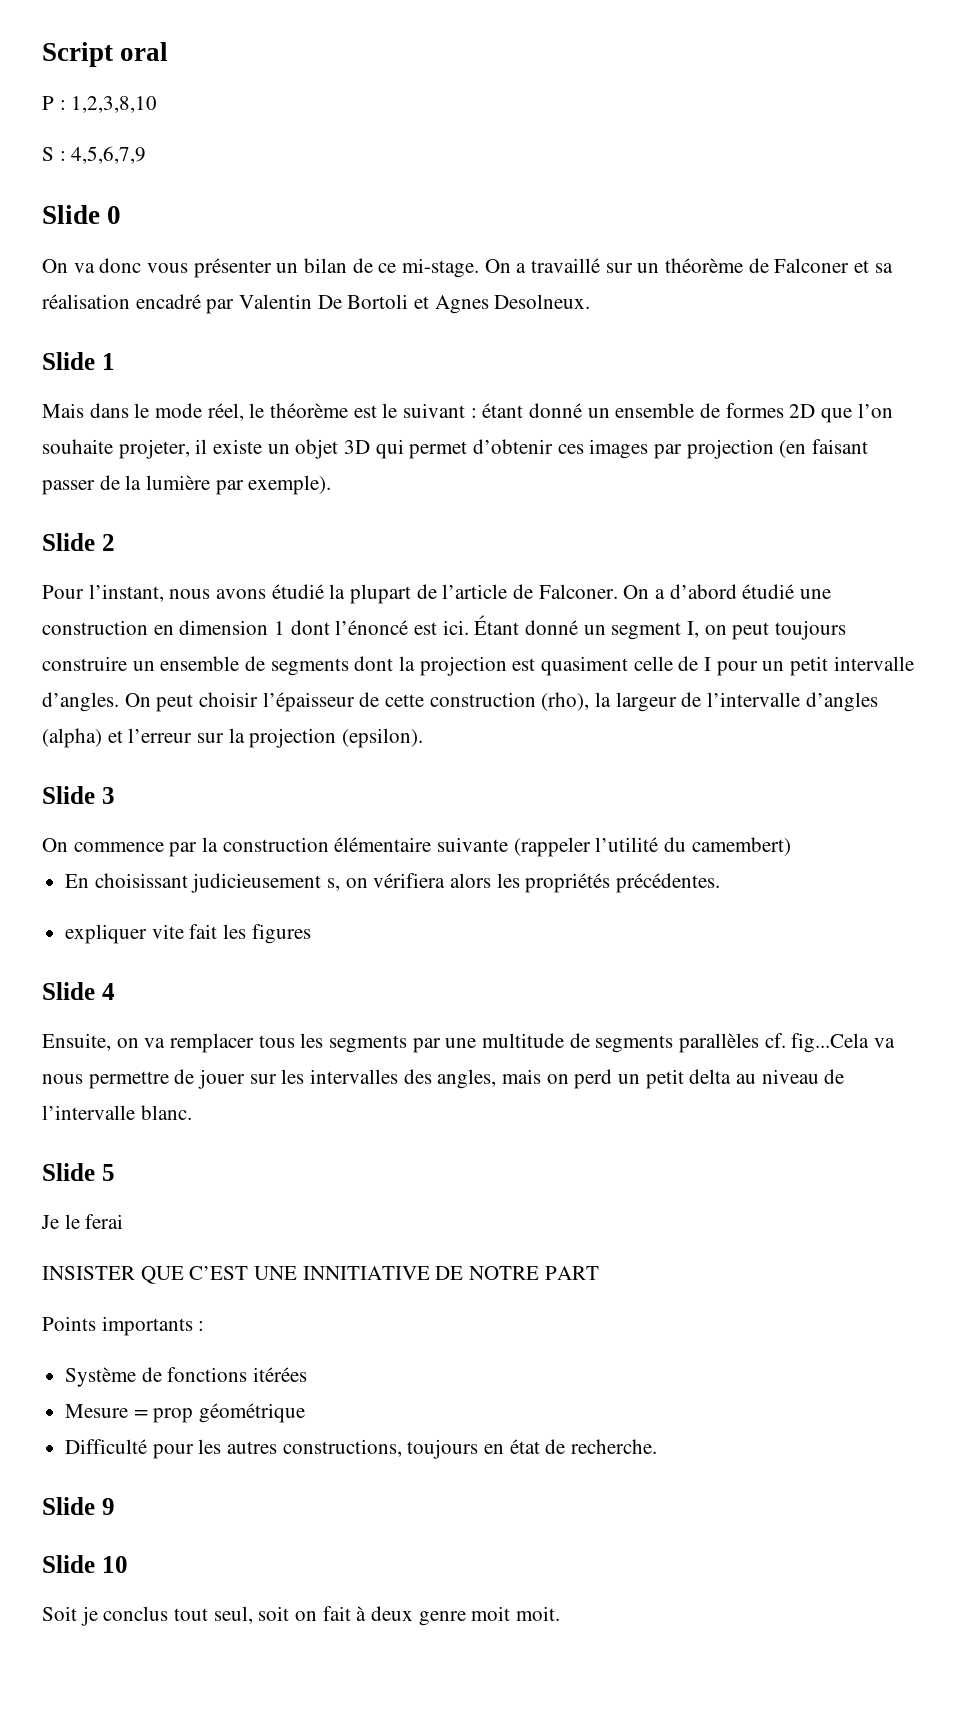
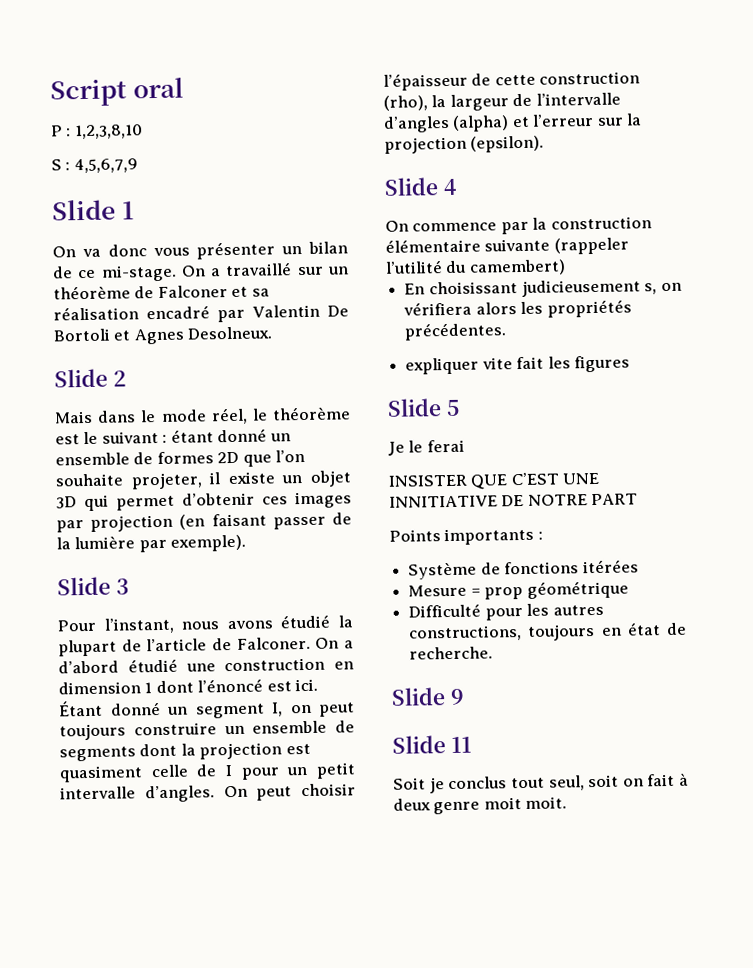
- Slide 0
+ Slide 1
- Slide 1
+ Slide 2
- Slide 2
+ Slide 3
- Slide 3
+ Slide 4
- Slide 4
- Ensuite, on va remplacer tous les segments par une multitude de segments parallèles cf. fig...Cela va nous permettre de jouer sur les intervalles des angles, mais on perd un petit delta au niveau de l’intervalle blanc.
- Slide 10
+ Slide 11

